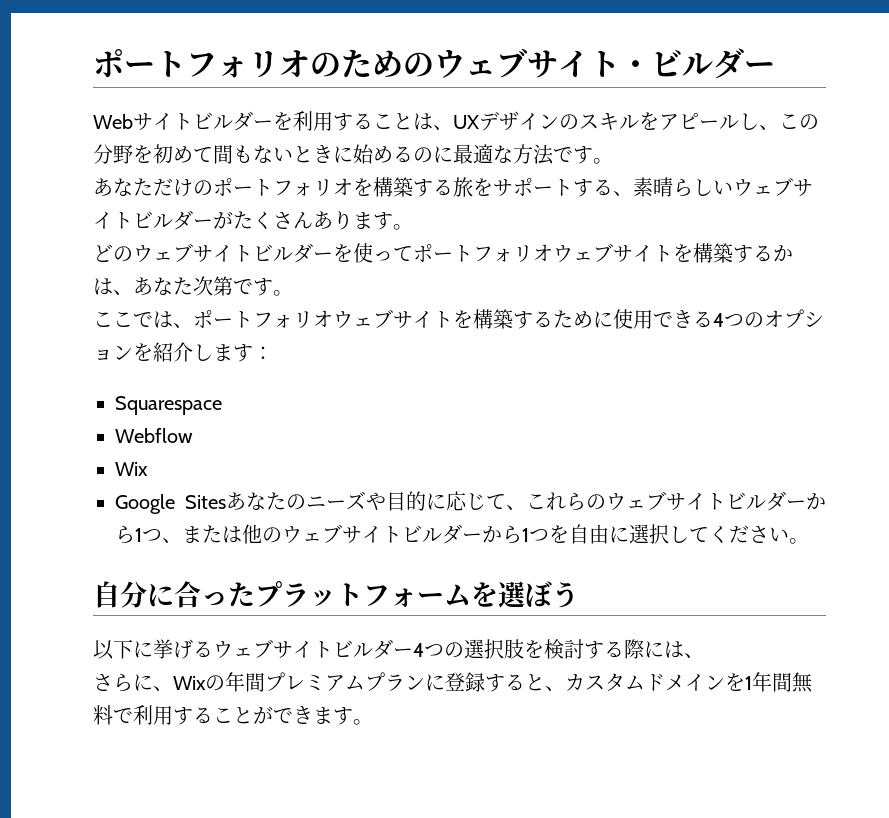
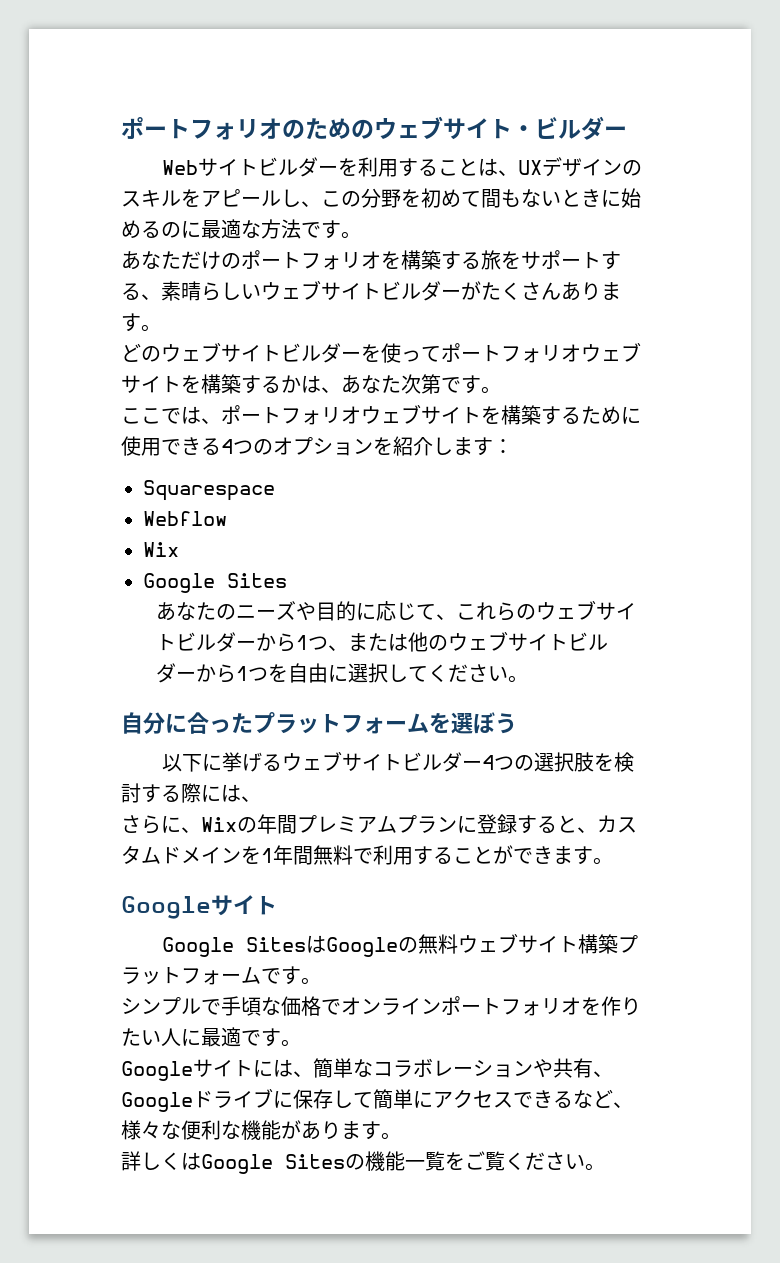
  Webflow
  Wix
- Google Sitesあなたのニーズや目的に応じて、これらのウェブサイトビルダーから1つ、または他のウェブサイトビルダーから1つを自由に選択してください。
+ Google Sites
+ あなたのニーズや目的に応じて、これらのウェブサイトビルダーから1つ、または他のウェブサイトビルダーから1つを自由に選択してください。
  さらに、Wixの年間プレミアムプランに登録すると、カスタムドメインを1年間無料で利用することができます。
+ Googleサイト
+ Google SitesはGoogleの無料ウェブサイト構築プラットフォームです。
+ シンプルで手頃な価格でオンラインポートフォリオを作りたい人に最適です。
+ Googleサイトには、簡単なコラボレーションや共有、Googleドライブに保存して簡単にアクセスできるなど、様々な便利な機能があります。
+ 詳しくはGoogle Sitesの機能一覧をご覧ください。

